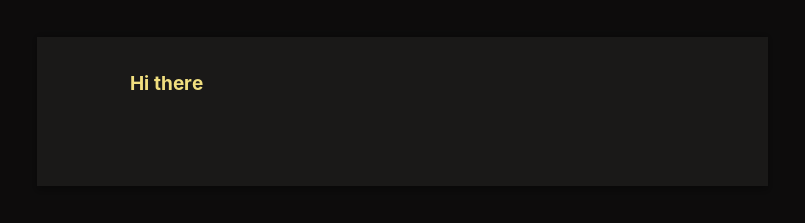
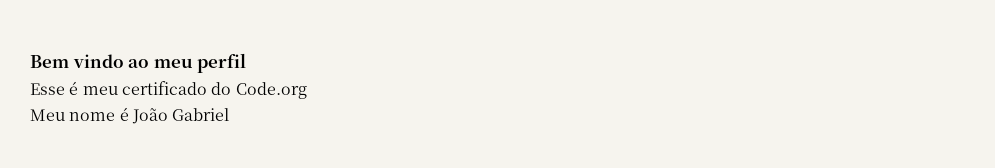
- Hi there
+ Bem vindo ao meu perfil
+ Esse é meu certificado do Code.org
+ Meu nome é João Gabriel

